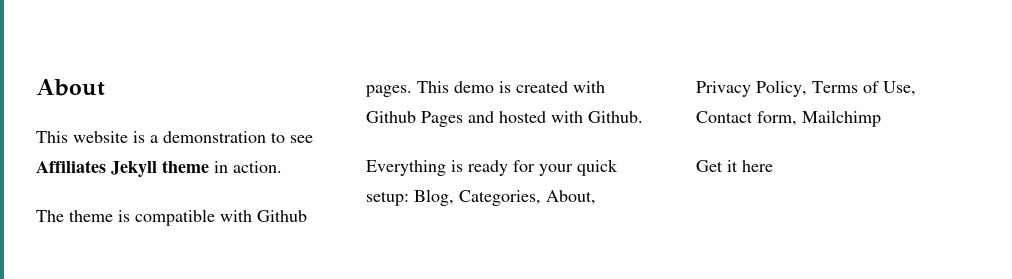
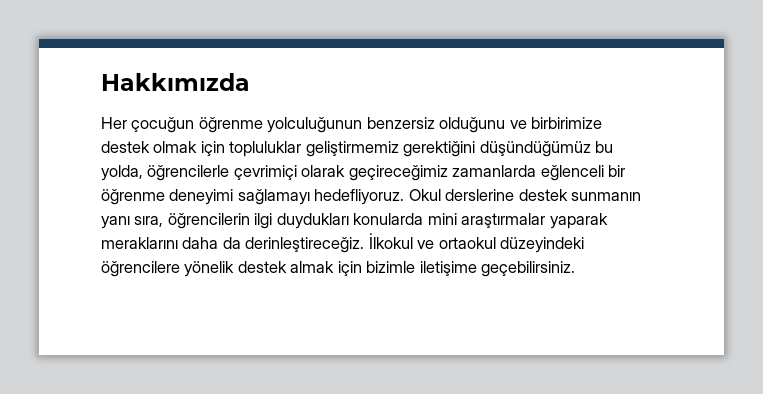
- About
- This website is a demonstration to see Affiliates Jekyll theme in action.
- The theme is compatible with Github pages. This demo is created with Github Pages and hosted with Github.
- Everything is ready for your quick setup: Blog, Categories, About, Privacy Policy, Terms of Use, Contact form, Mailchimp
- Get it here
+ Hakkımızda
+ Her çocuğun öğrenme yolculuğunun benzersiz olduğunu ve birbirimize destek olmak için topluluklar geliştirmemiz gerektiğini düşündüğümüz bu yolda, öğrencilerle çevrimiçi olarak geçireceğimiz zamanlarda eğlenceli bir öğrenme deneyimi sağlamayı hedefliyoruz. Okul derslerine destek sunmanın yanı sıra, öğrencilerin ilgi duydukları konularda mini araştırmalar yaparak meraklarını daha da derinleştireceğiz. İlkokul ve ortaokul düzeyindeki öğrencilere yönelik destek almak için bizimle iletişime geçebilirsiniz.

